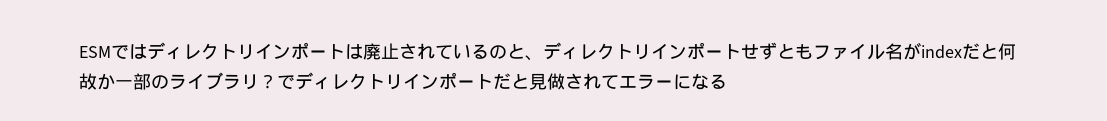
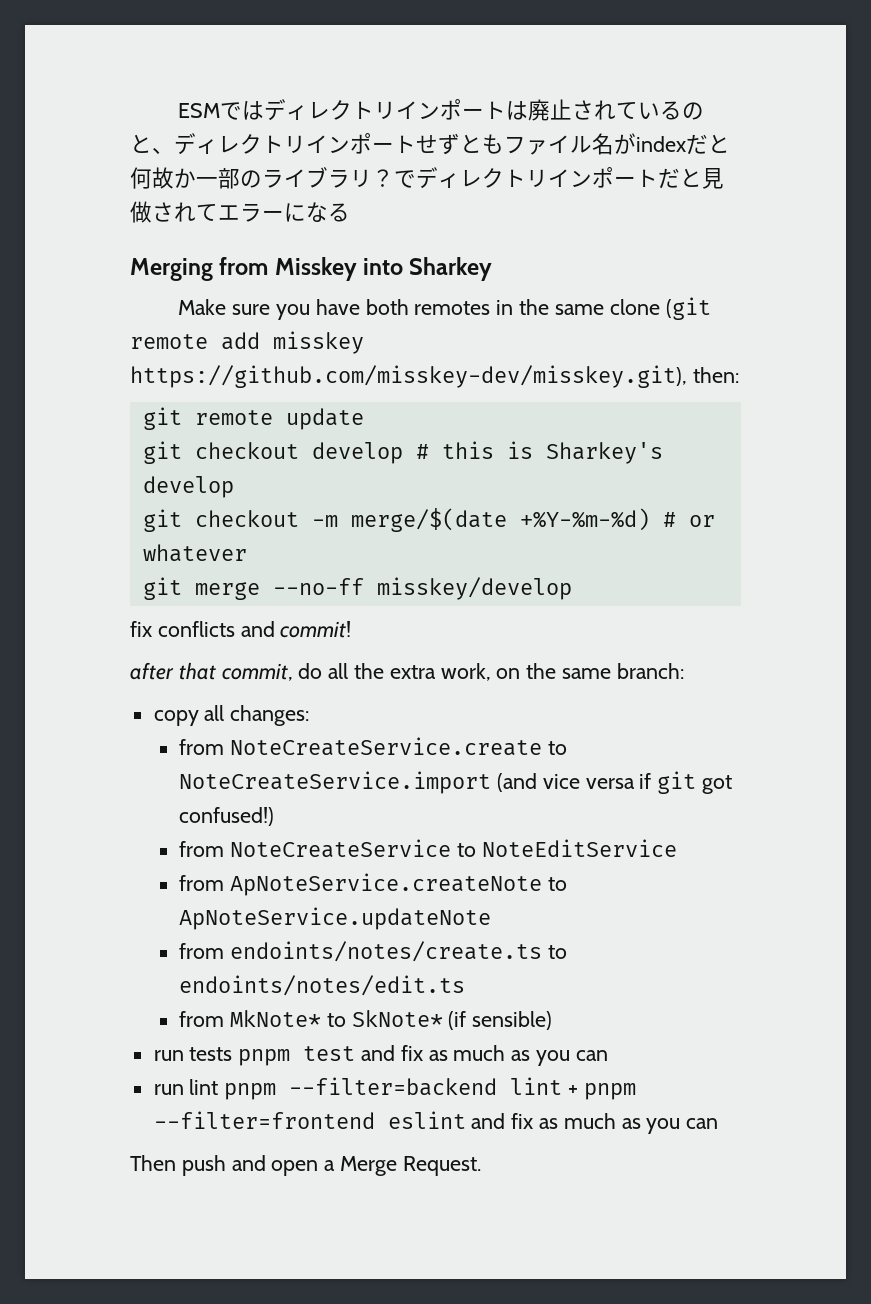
+ Merging from Misskey into Sharkey
+ Make sure you have both remotes in the same clone (git remote add misskey https://github.com/misskey-dev/misskey.git), then:
+ git remote update
+ git checkout develop # this is Sharkey's develop
+ git checkout -m merge/$(date +%Y-%m-%d) # or whatever
+ git merge --no-ff misskey/develop
+ fix conflicts and commit!
+ after that commit, do all the extra work, on the same branch:
+ copy all changes:
+ from NoteCreateService.create to NoteCreateService.import (and vice versa if git got confused!)
+ from NoteCreateService to NoteEditService
+ from ApNoteService.createNote to ApNoteService.updateNote
+ from endoints/notes/create.ts to endoints/notes/edit.ts
+ from MkNote* to SkNote* (if sensible)
+ run tests pnpm test and fix as much as you can
+ run lint pnpm --filter=backend lint + pnpm --filter=frontend eslint and fix as much as you can
+ Then push and open a Merge Request.

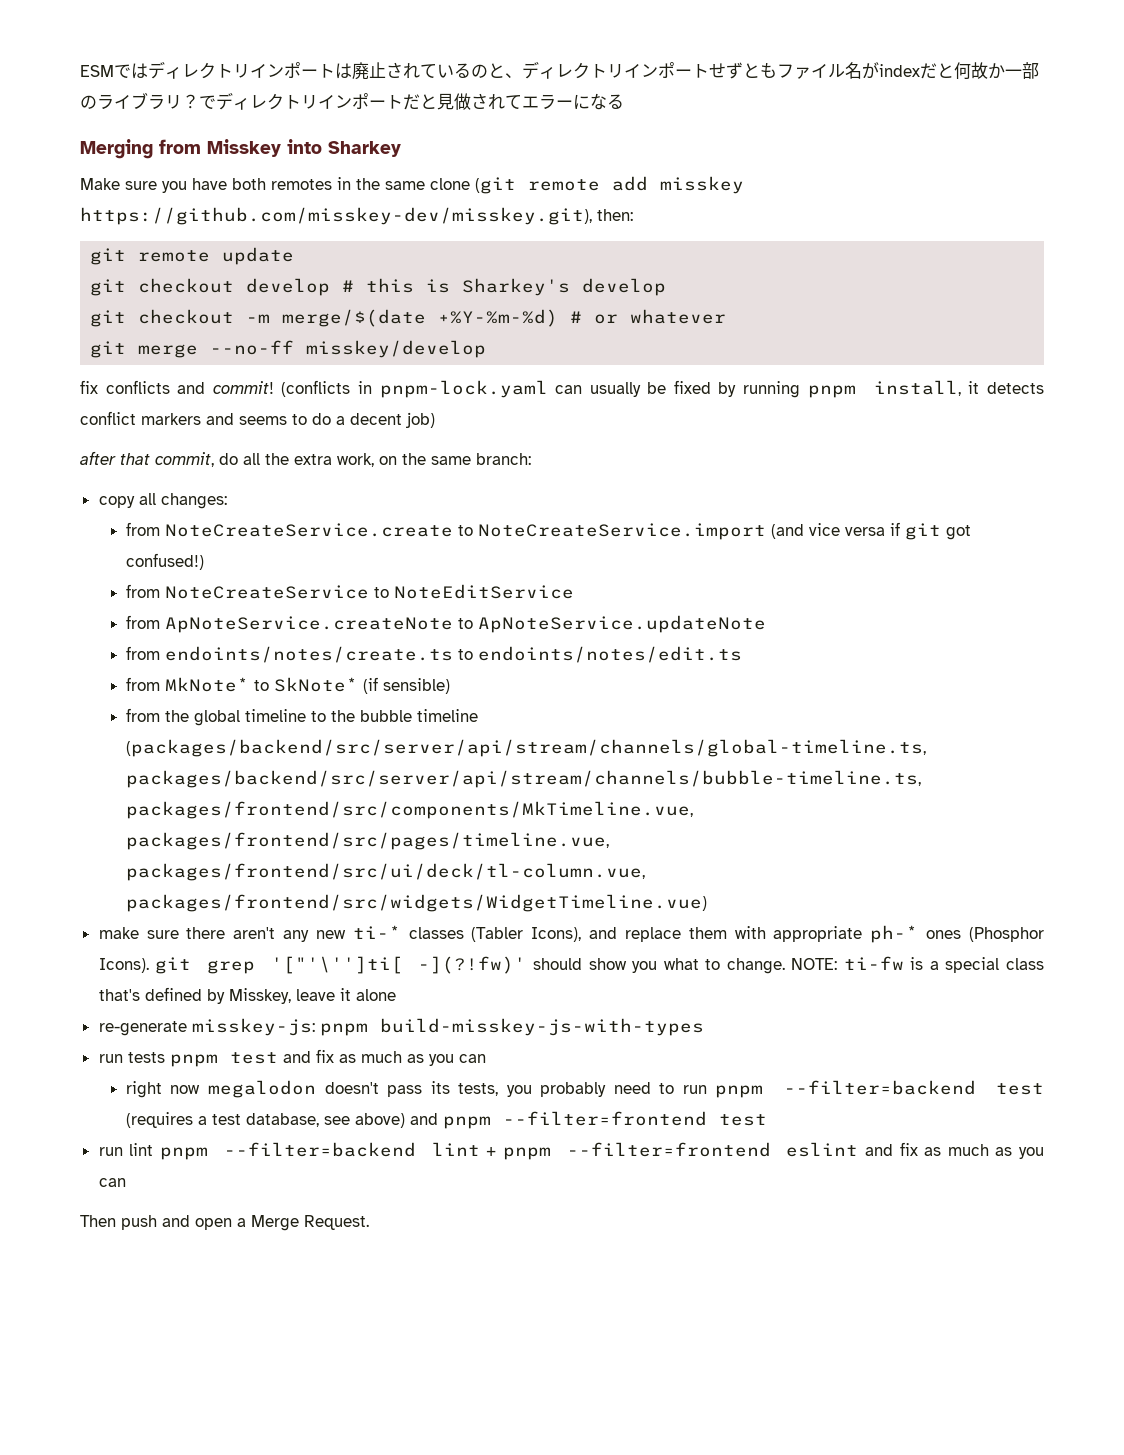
+ (conflicts in pnpm-lock.yaml can usually be fixed by running pnpm install, it detects conflict markers and seems to do a decent job)
+ from the global timeline to the bubble timeline (packages/backend/src/server/api/stream/channels/global-timeline.ts, packages/backend/src/server/api/stream/channels/bubble-timeline.ts, packages/frontend/src/components/MkTimeline.vue, packages/frontend/src/pages/timeline.vue, packages/frontend/src/ui/deck/tl-column.vue, packages/frontend/src/widgets/WidgetTimeline.vue)
+ make sure there aren't any new ti-* classes (Tabler Icons), and replace them with appropriate ph-* ones (Phosphor Icons). git grep '["'\'']ti[ -](?!fw)' should show you what to change. NOTE: ti-fw is a special class that's defined by Misskey, leave it alone
+ re-generate misskey-js: pnpm build-misskey-js-with-types
+ right now megalodon doesn't pass its tests, you probably need to run pnpm --filter=backend test (requires a test database, see above) and pnpm --filter=frontend test

